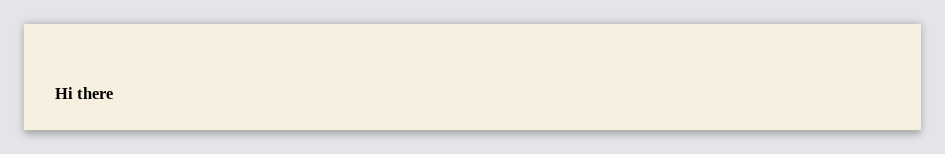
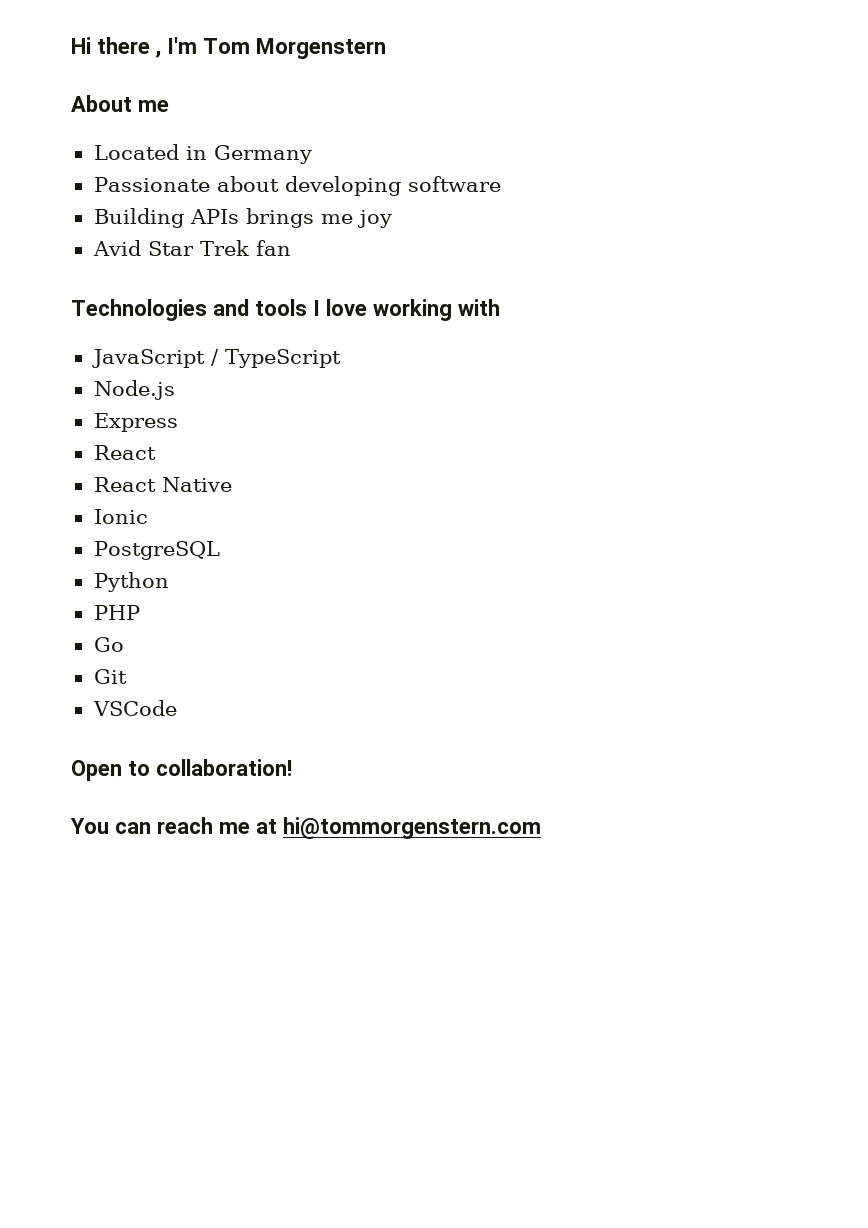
- Hi there
+ Hi there , I'm Tom Morgenstern
+ About me
+ Located in Germany
+ Passionate about developing software
+ Building APIs brings me joy
+ Avid Star Trek fan
+ Technologies and tools I love working with
+ JavaScript / TypeScript
+ Node.js
+ Express
+ React
+ React Native
+ Ionic
+ PostgreSQL
+ Python
+ PHP
+ Go
+ Git
+ VSCode
+ Open to collaboration!
+ You can reach me at hi@tommorgenstern.com

